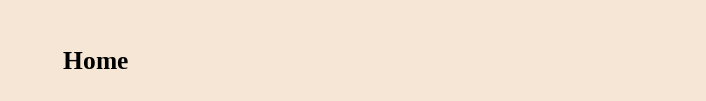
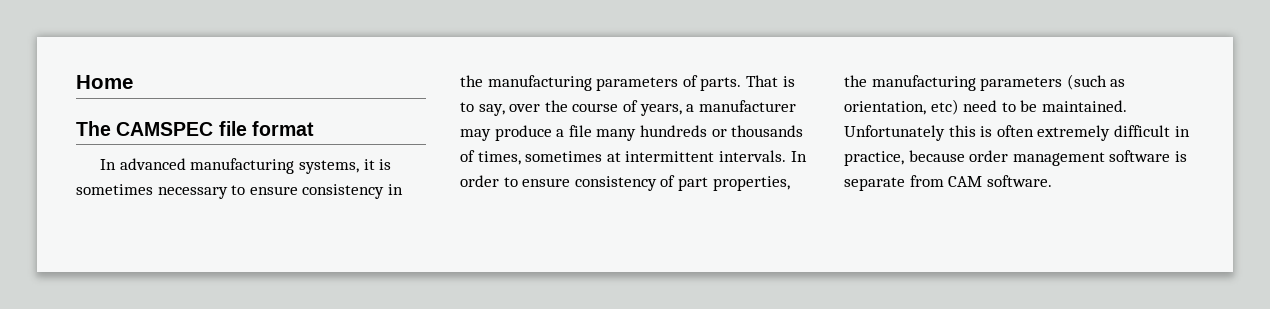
+ The CAMSPEC file format
+ In advanced manufacturing systems, it is sometimes necessary to ensure consistency in the manufacturing parameters of parts. That is to say, over the course of years, a manufacturer may produce a file many hundreds or thousands of times, sometimes at intermittent intervals. In order to ensure consistency of part properties, the manufacturing parameters (such as orientation, etc) need to be maintained. Unfortunately this is often extremely difficult in practice, because order management software is separate from CAM software.

